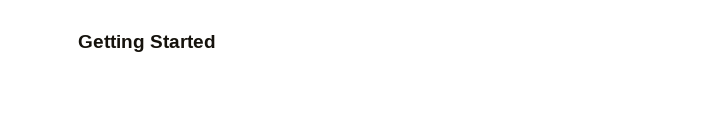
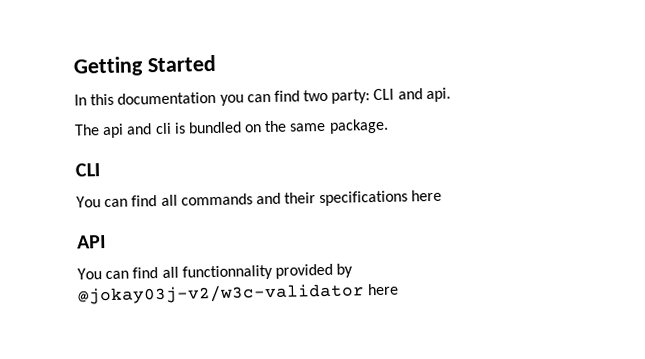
+ In this documentation you can find two party: CLI and api.
+ The api and cli is bundled on the same package.
+ CLI
+ You can find all commands and their specifications here
+ API
+ You can find all functionnality provided by @jokay03j-v2/w3c-validator here

